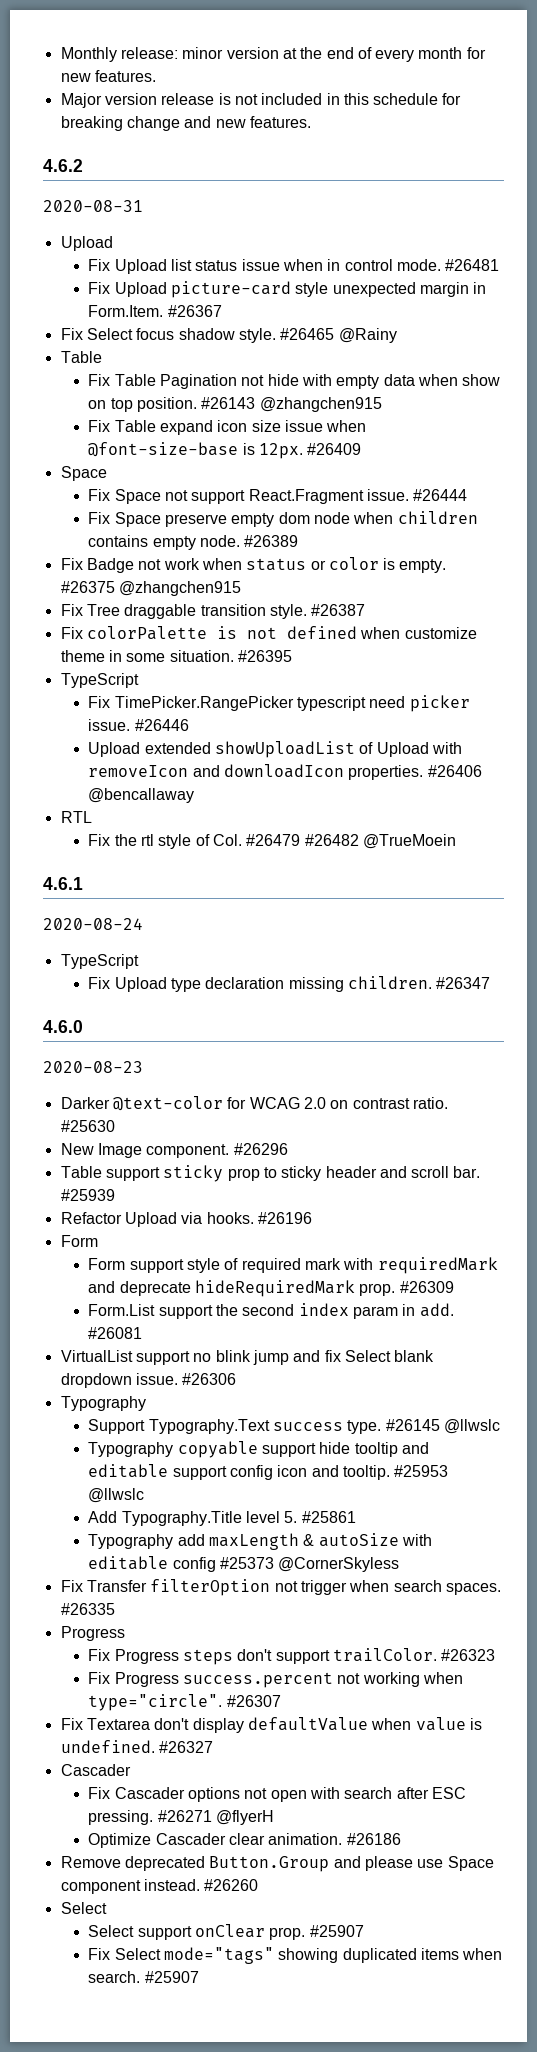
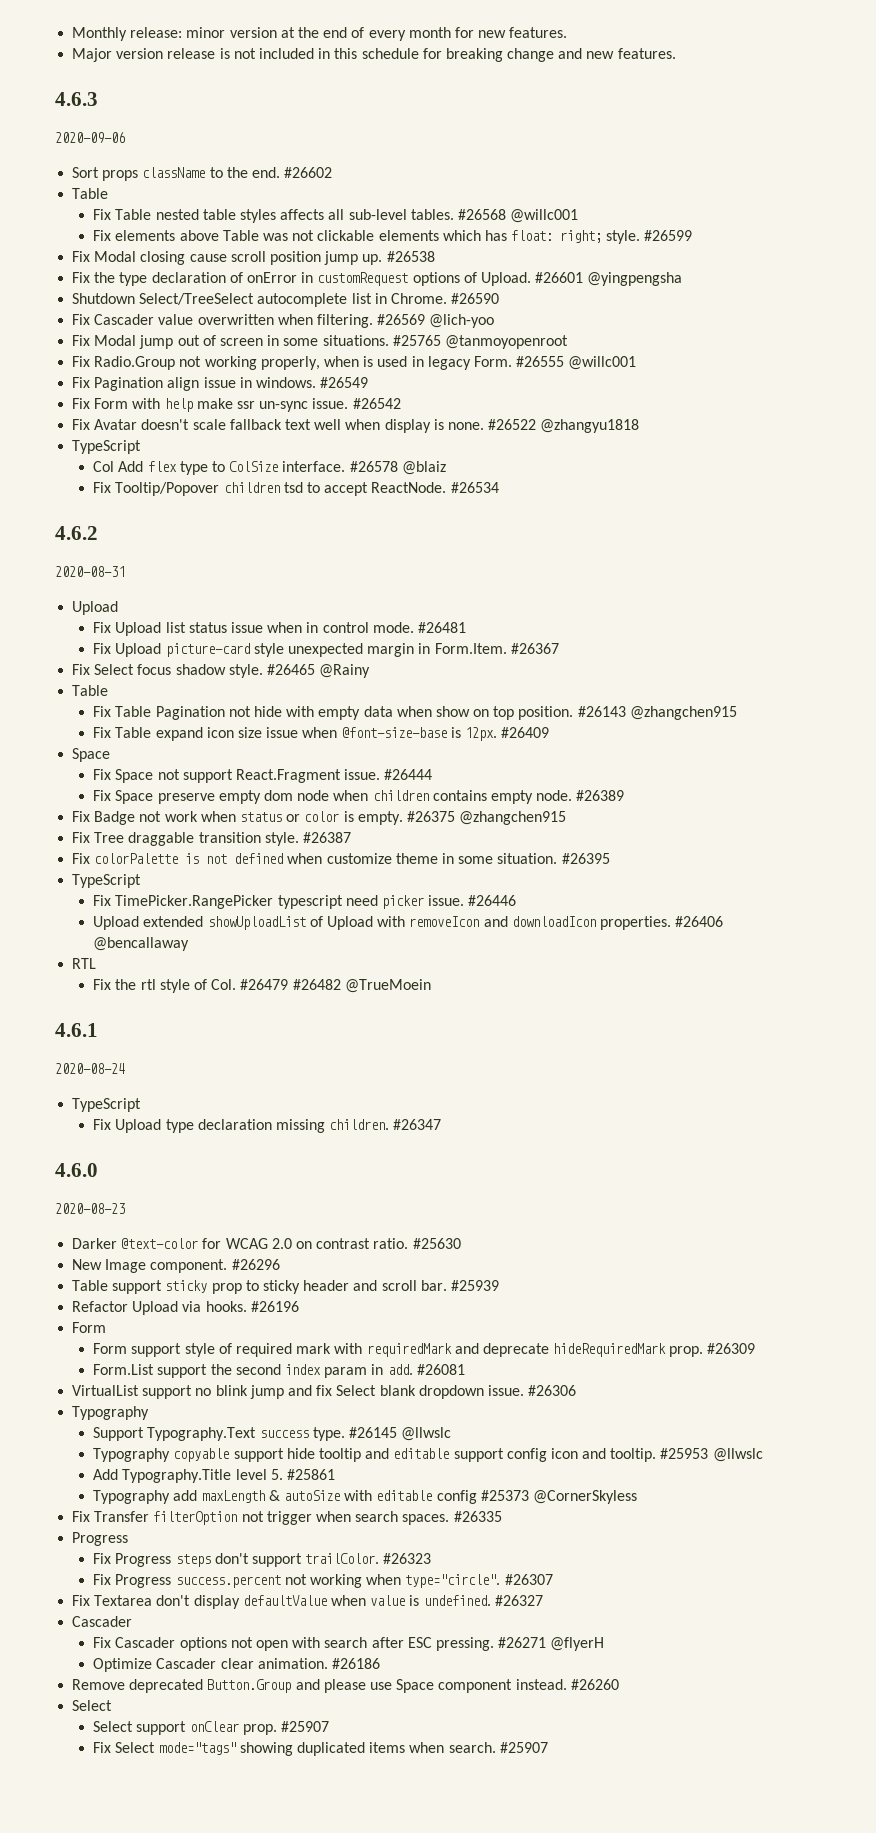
+ 4.6.3
+ 2020-09-06
+ Sort props className to the end. #26602
+ Table
+ Fix Table nested table styles affects all sub-level tables. #26568 @willc001
+ Fix elements above Table was not clickable elements which has float: right; style. #26599
+ Fix Modal closing cause scroll position jump up. #26538
+ Fix the type declaration of onError in customRequest options of Upload. #26601 @yingpengsha
+ Shutdown Select/TreeSelect autocomplete list in Chrome. #26590
+ Fix Cascader value overwritten when filtering. #26569 @lich-yoo
+ Fix Modal jump out of screen in some situations. #25765 @tanmoyopenroot
+ Fix Radio.Group not working properly, when is used in legacy Form. #26555 @willc001
+ Fix Pagination align issue in windows. #26549
+ Fix Form with help make ssr un-sync issue. #26542
+ Fix Avatar doesn't scale fallback text well when display is none. #26522 @zhangyu1818
+ TypeScript
+ Col Add flex type to ColSize interface. #26578 @blaiz
+ Fix Tooltip/Popover children tsd to accept ReactNode. #26534

